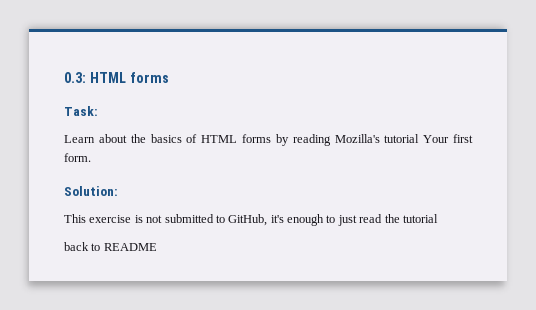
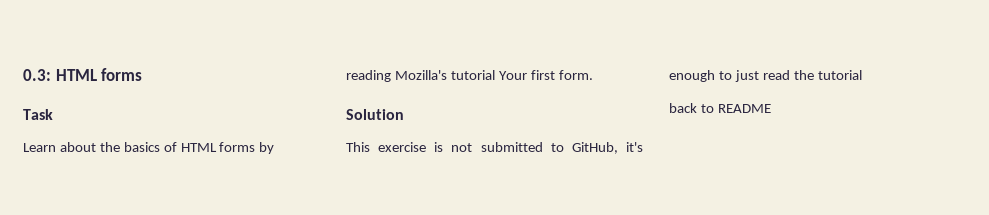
- Task:
+ Task
- Solution:
+ Solution

